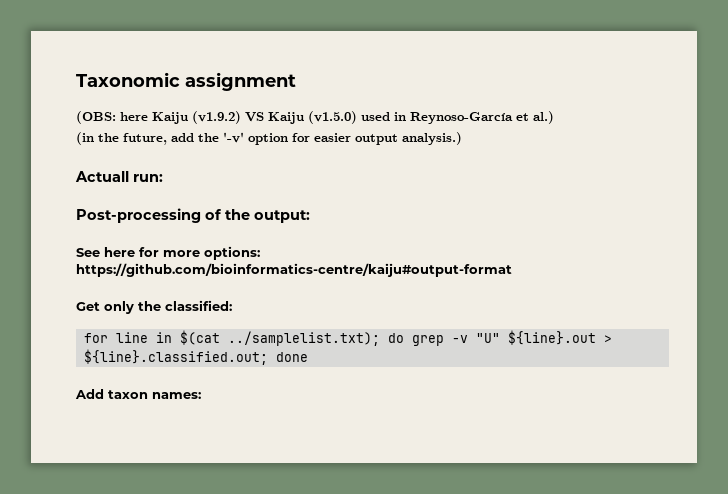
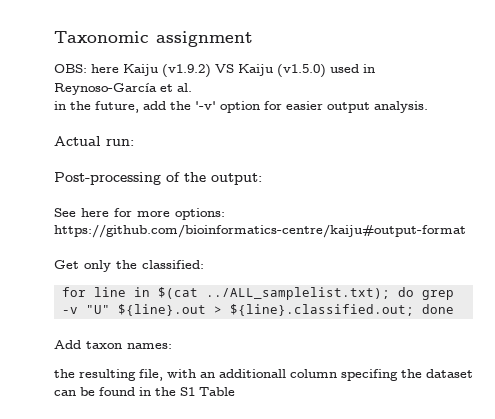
- (OBS: here Kaiju (v1.9.2) VS Kaiju (v1.5.0) used in Reynoso-García et al.)
- (in the future, add the '-v' option for easier output analysis.)
- Actuall run:
+ OBS: here Kaiju (v1.9.2) VS Kaiju (v1.5.0) used in Reynoso-García et al.
+ in the future, add the '-v' option for easier output analysis.
+ Actual run:
- for line in $(cat ../samplelist.txt); do grep -v "U" ${line}.out > ${line}.classified.out; done
+ for line in $(cat ../ALL_samplelist.txt); do grep -v "U" ${line}.out > ${line}.classified.out; done
+ the resulting file, with an additionall column specifing the dataset can be found in the S1 Table

